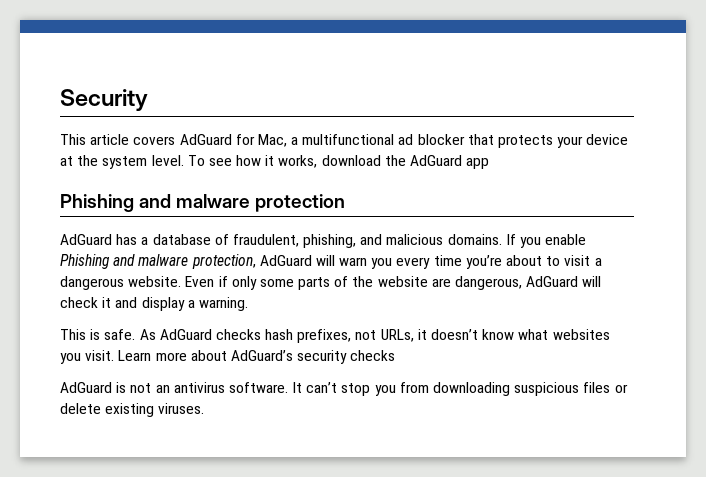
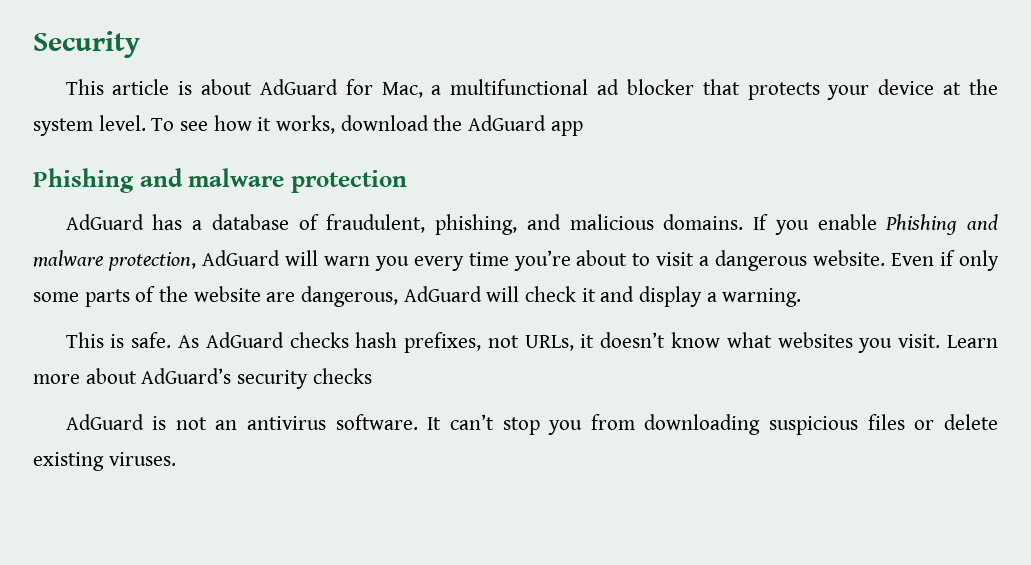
- This article covers AdGuard for Mac, a multifunctional ad blocker that protects your device at the system level.
+ This article is about AdGuard for Mac, a multifunctional ad blocker that protects your device at the system level.

